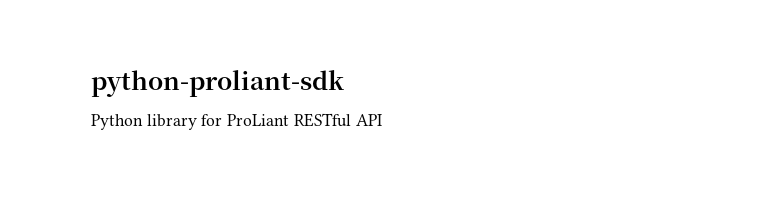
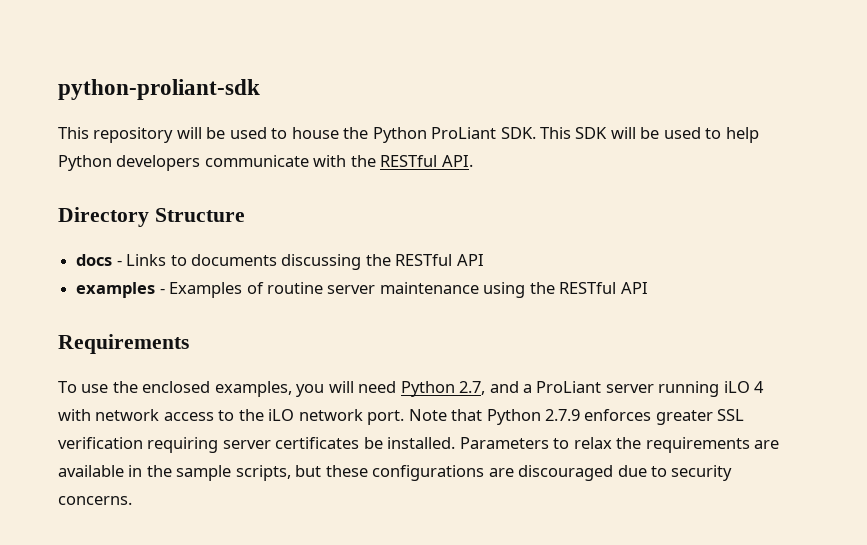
- Python library for ProLiant RESTful API
+ This repository will be used to house the Python ProLiant SDK. This SDK will be used to help Python developers communicate with the RESTful API.
+ Directory Structure
+ docs - Links to documents discussing the RESTful API
+ examples - Examples of routine server maintenance using the RESTful API
+ Requirements
+ To use the enclosed examples, you will need Python 2.7, and a ProLiant server running iLO 4 with network access to the iLO network port. Note that Python 2.7.9 enforces greater SSL verification requiring server certificates be installed. Parameters to relax the requirements are available in the sample scripts, but these configurations are discouraged due to security concerns.

